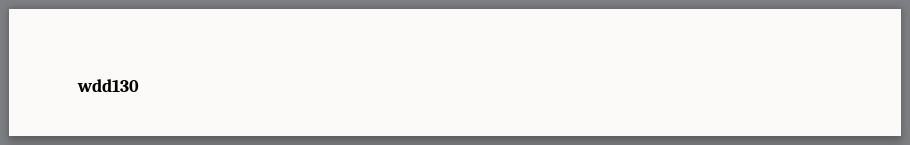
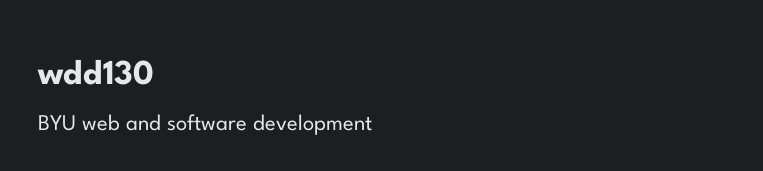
+ BYU web and software development

